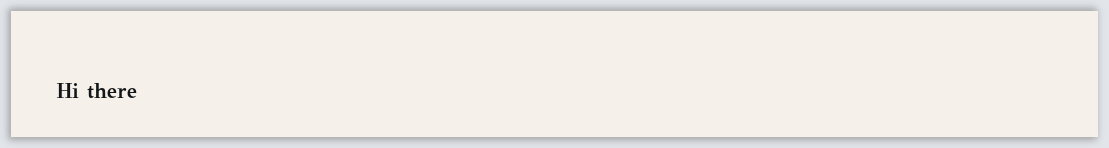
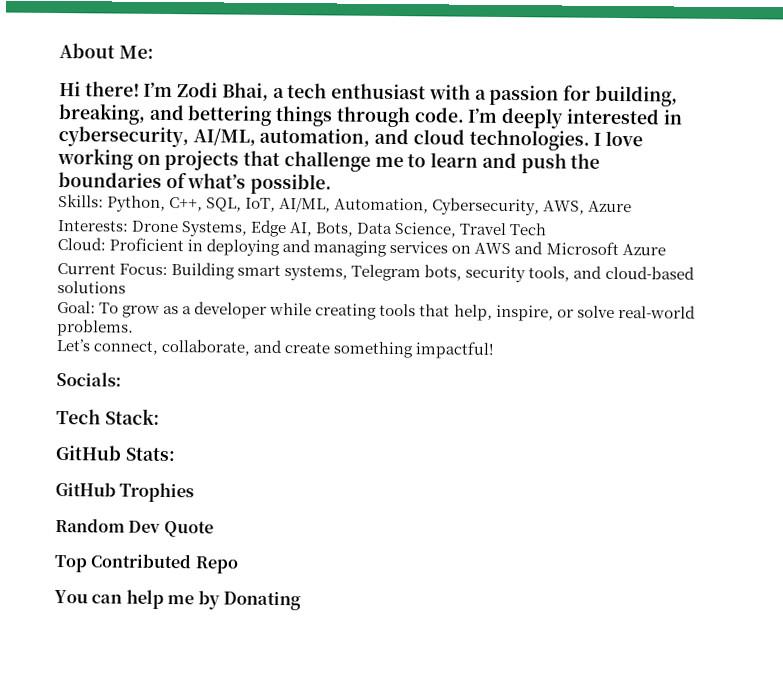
- Hi there
+ About Me:
+ Hi there! I’m Zodi Bhai, a tech enthusiast with a passion for building, breaking, and bettering things through code. I’m deeply interested in cybersecurity, AI/ML, automation, and cloud technologies. I love working on projects that challenge me to learn and push the boundaries of what’s possible.
+ Skills: Python, C++, SQL, IoT, AI/ML, Automation, Cybersecurity, AWS, Azure
+ Interests: Drone Systems, Edge AI, Bots, Data Science, Travel Tech
+ Cloud: Proficient in deploying and managing services on AWS and Microsoft Azure
+ Current Focus: Building smart systems, Telegram bots, security tools, and cloud-based solutions
+ Goal: To grow as a developer while creating tools that help, inspire, or solve real-world problems.
+ Let’s connect, collaborate, and create something impactful!
+ Socials:
+ Tech Stack:
+ GitHub Stats:
+ GitHub Trophies
+ Random Dev Quote
+ Top Contributed Repo
+ You can help me by Donating

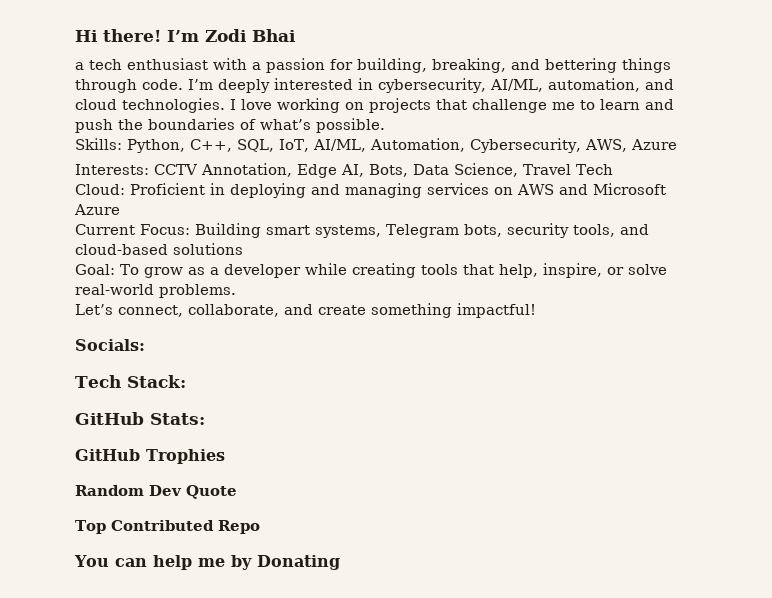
- About Me:
- I’m Zodi Bhai, a tech enthusiast with a passion for building, breaking, and bettering things through code.
+ I’m Zodi Bhai
+ a tech enthusiast with a passion for building, breaking, and bettering things through code.
- Interests: Drone Systems, Edge AI, Bots, Data Science, Travel Tech
+ Interests: CCTV Annotation, Edge AI, Bots, Data Science, Travel Tech

